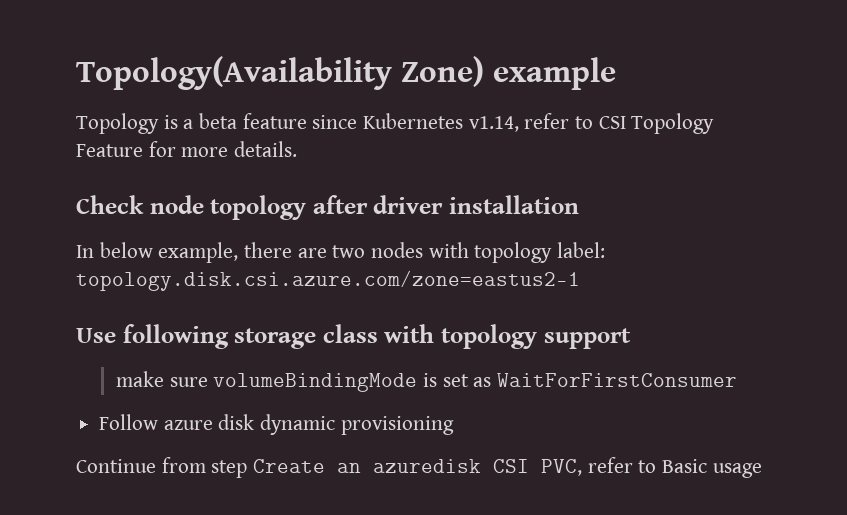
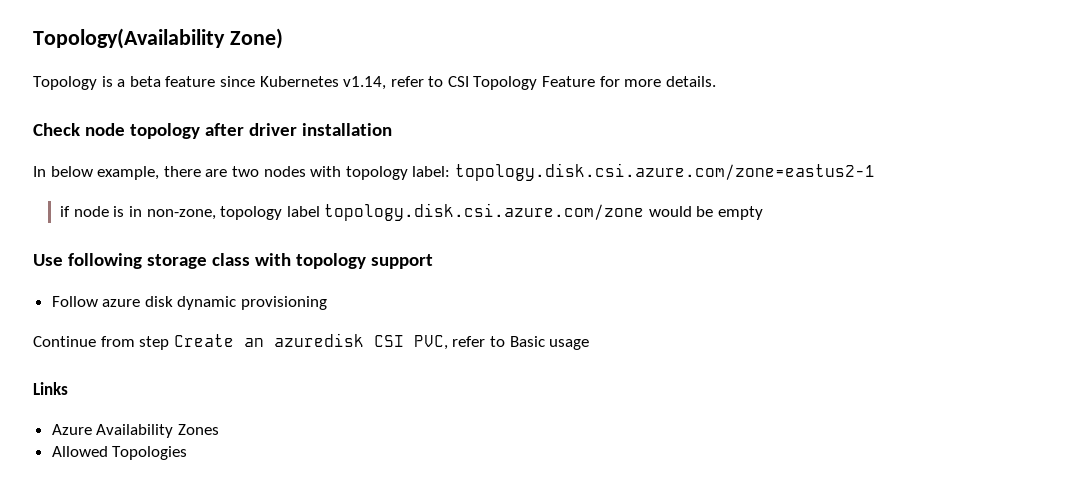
- Topology(Availability Zone) example
+ Topology(Availability Zone)
+ if node is in non-zone, topology label topology.disk.csi.azure.com/zone would be empty
- make sure volumeBindingMode is set as WaitForFirstConsumer
+ Links
+ Azure Availability Zones
+ Allowed Topologies

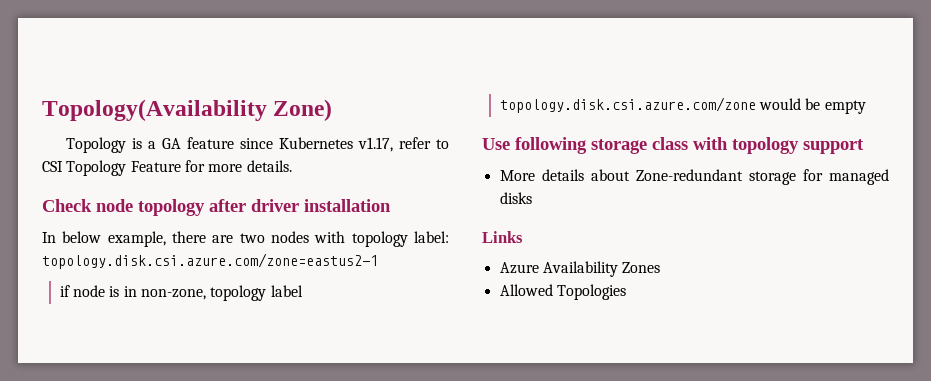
- Topology is a beta feature since Kubernetes v1.14, refer to CSI Topology Feature for more details.
+ Topology is a GA feature since Kubernetes v1.17, refer to CSI Topology Feature for more details.
- Follow azure disk dynamic provisioning
- Continue from step Create an azuredisk CSI PVC, refer to Basic usage
+ More details about Zone-redundant storage for managed disks

